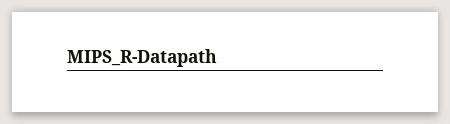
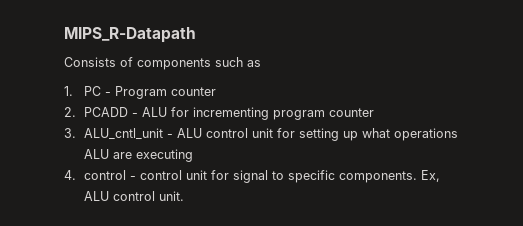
+ Consists of components such as
+ 1. PC - Program counter
+ 2. PCADD - ALU for incrementing program counter
+ 3. ALU_cntl_unit - ALU control unit for setting up what operations ALU are executing
+ 4. control - control unit for signal to specific components. Ex, ALU control unit.

